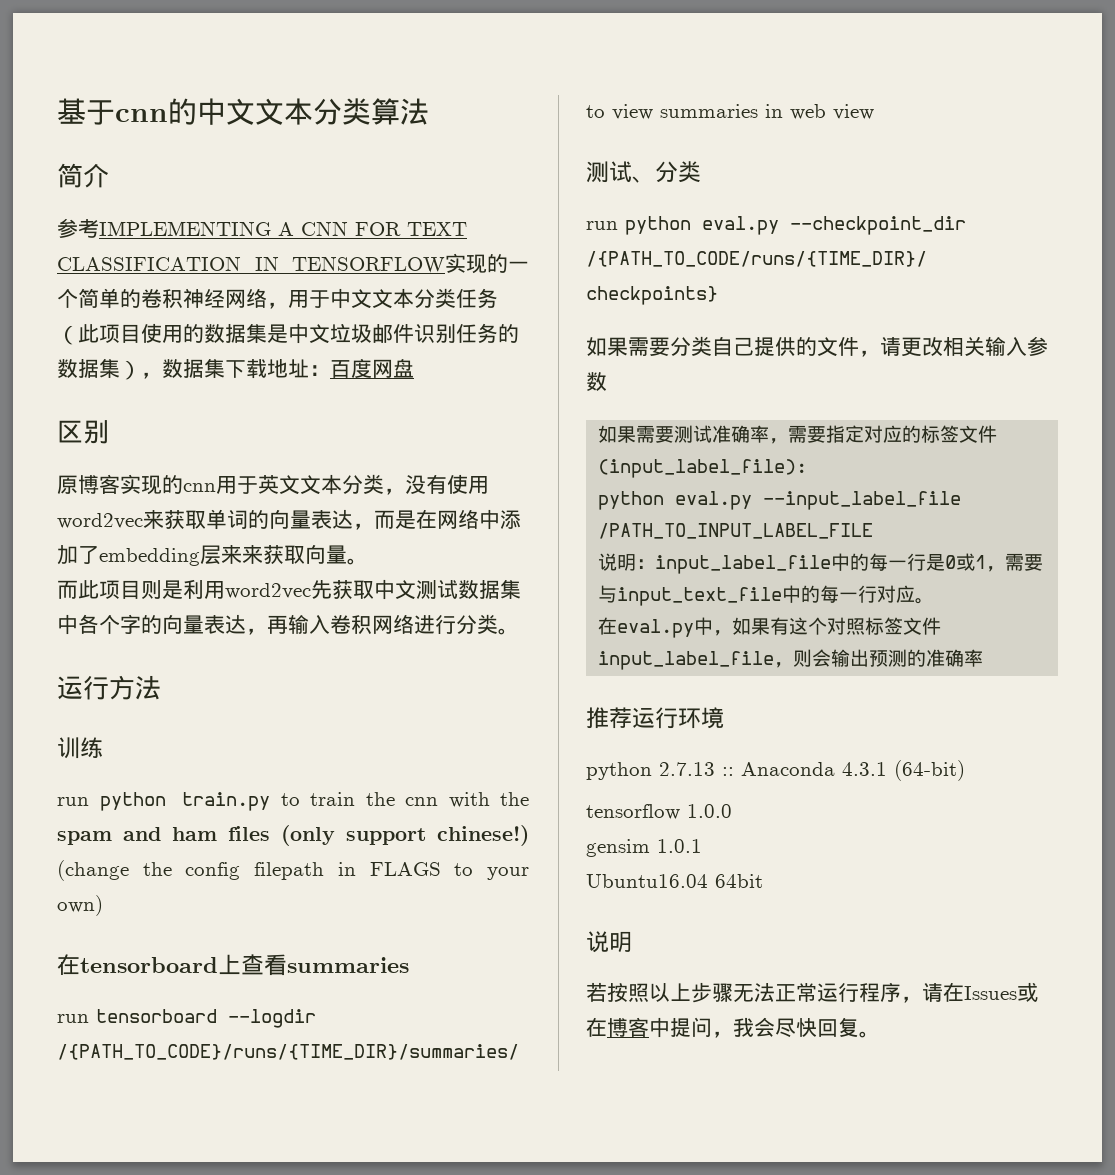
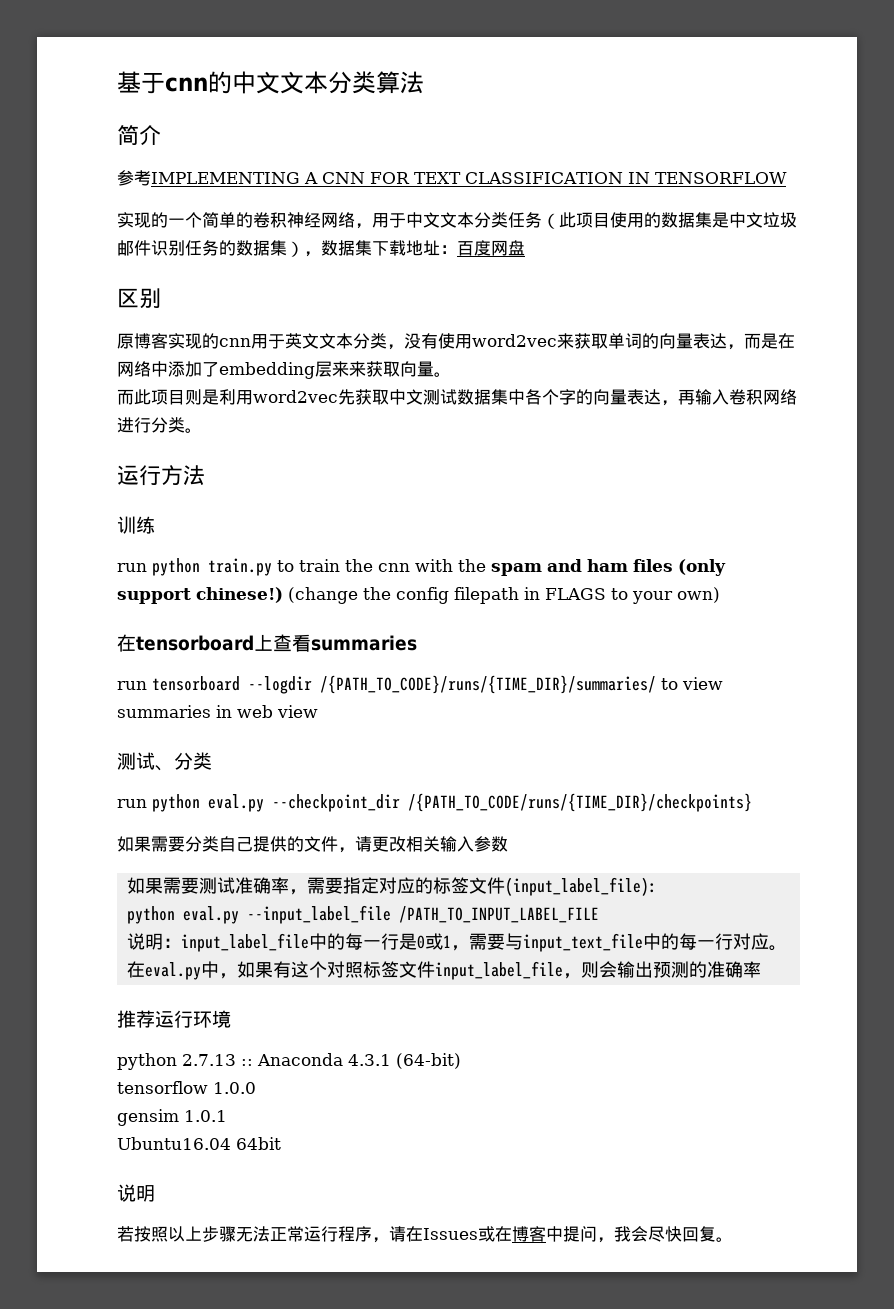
- 参考IMPLEMENTING A CNN FOR TEXT CLASSIFICATION IN TENSORFLOW实现的一个简单的卷积神经网络，用于中文文本分类任务（此项目使用的数据集是中文垃圾邮件识别任务的数据集），数据集下载地址：百度网盘
+ 参考IMPLEMENTING A CNN FOR TEXT CLASSIFICATION IN TENSORFLOW
+ 实现的一个简单的卷积神经网络，用于中文文本分类任务（此项目使用的数据集是中文垃圾邮件识别任务的数据集），数据集下载地址：百度网盘

